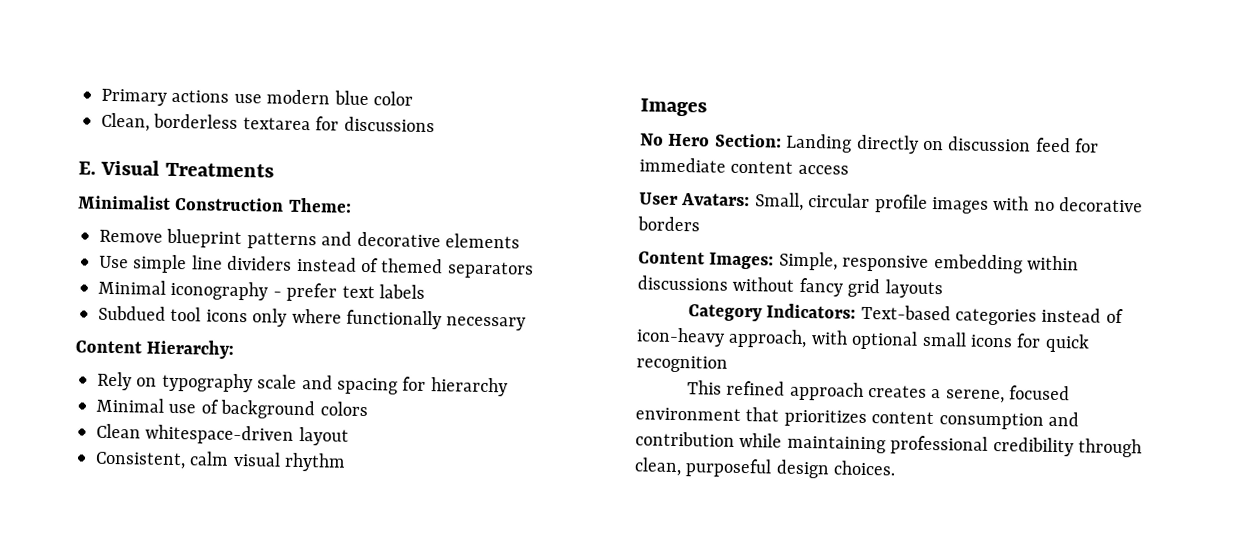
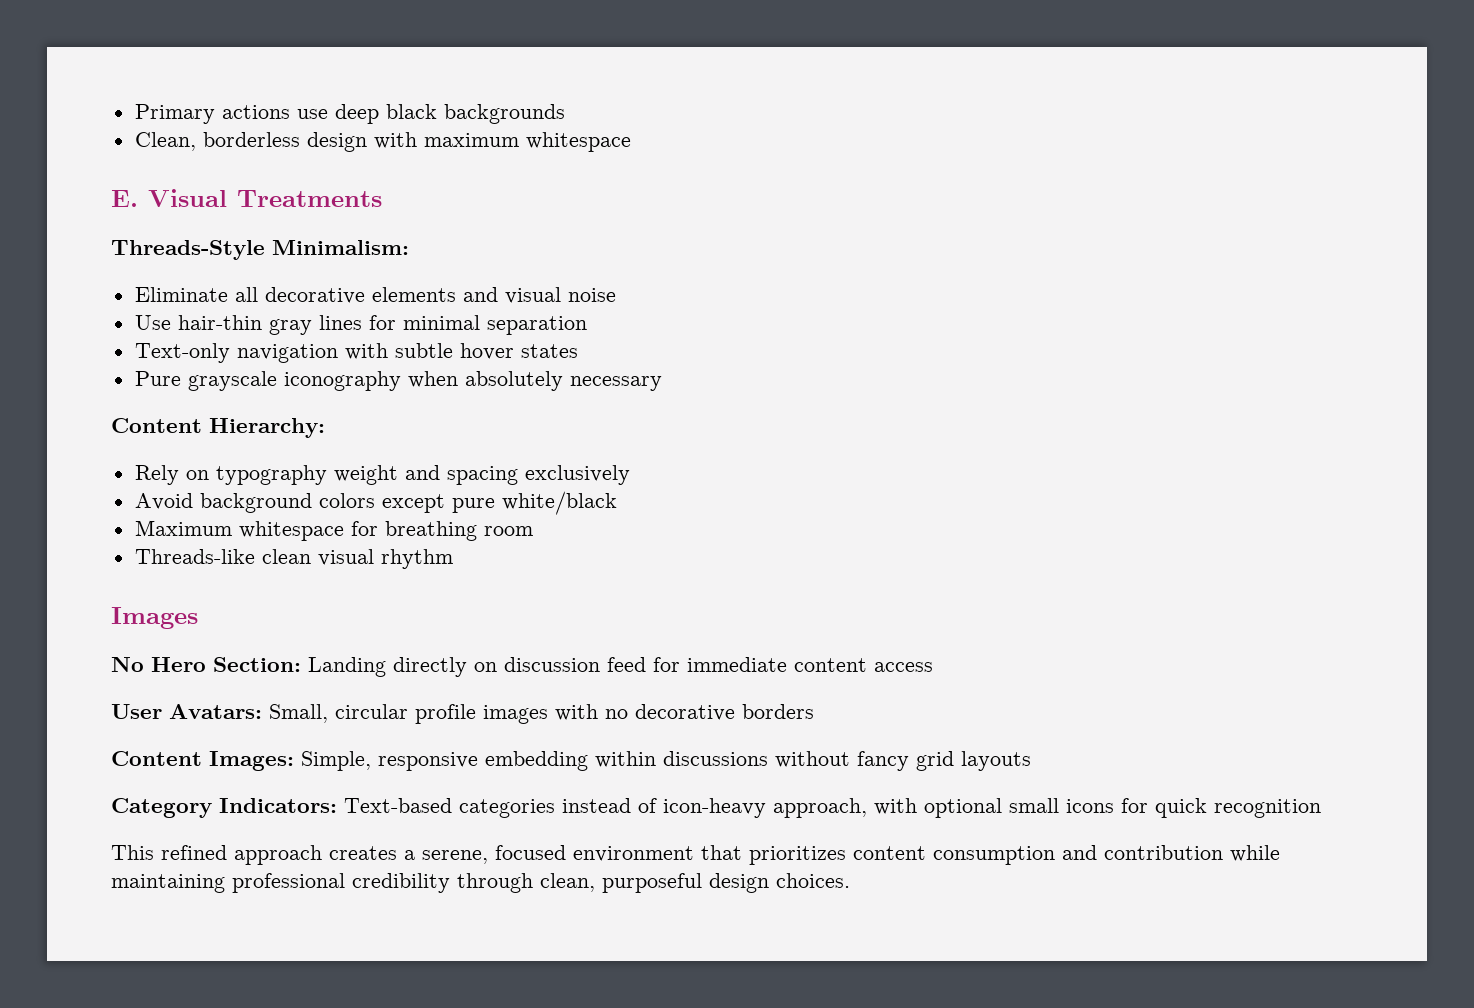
- Primary actions use modern blue color
+ Primary actions use deep black backgrounds
- Clean, borderless textarea for discussions
+ Clean, borderless design with maximum whitespace
- Minimalist Construction Theme:
- Remove blueprint patterns and decorative elements
- Use simple line dividers instead of themed separators
- Minimal iconography - prefer text labels
- Subdued tool icons only where functionally necessary
+ Threads-Style Minimalism:
+ Eliminate all decorative elements and visual noise
+ Use hair-thin gray lines for minimal separation
+ Text-only navigation with subtle hover states
+ Pure grayscale iconography when absolutely necessary
- Rely on typography scale and spacing for hierarchy
- Minimal use of background colors
- Clean whitespace-driven layout
- Consistent, calm visual rhythm
+ Rely on typography weight and spacing exclusively
+ Avoid background colors except pure white/black
+ Maximum whitespace for breathing room
+ Threads-like clean visual rhythm

